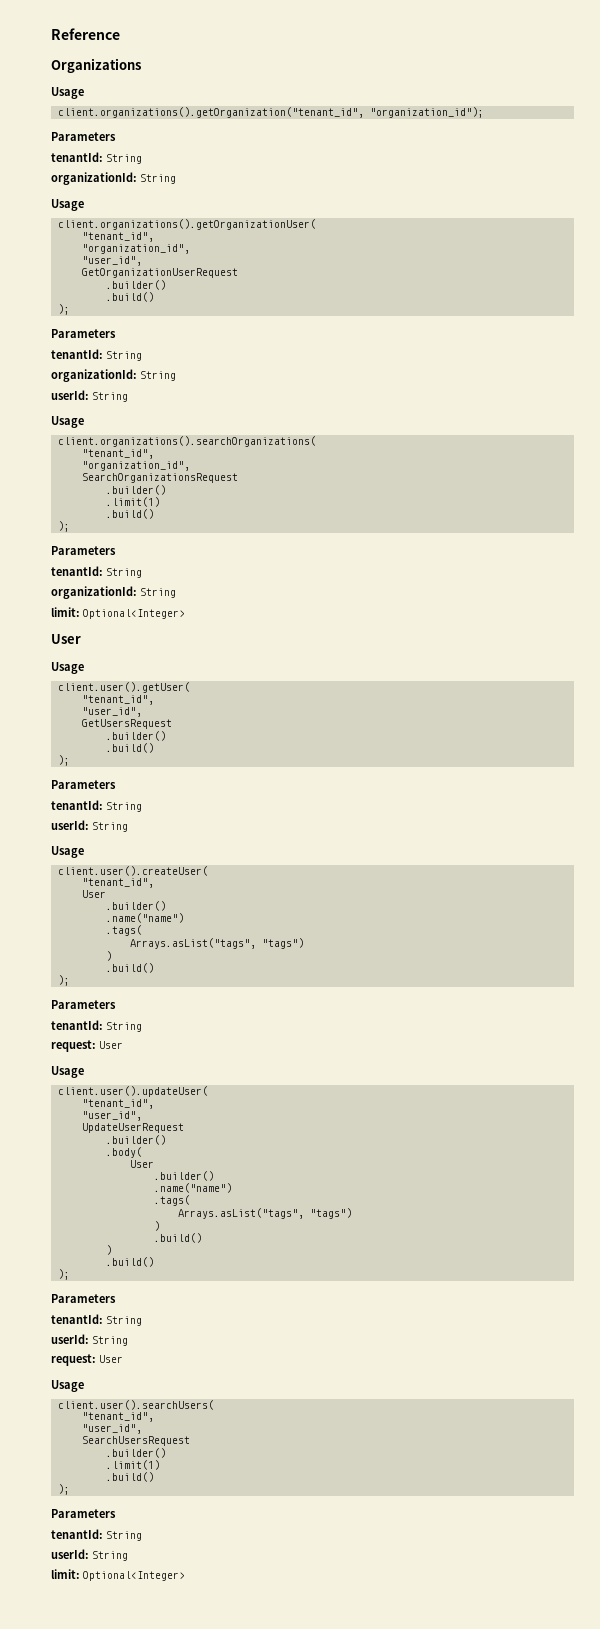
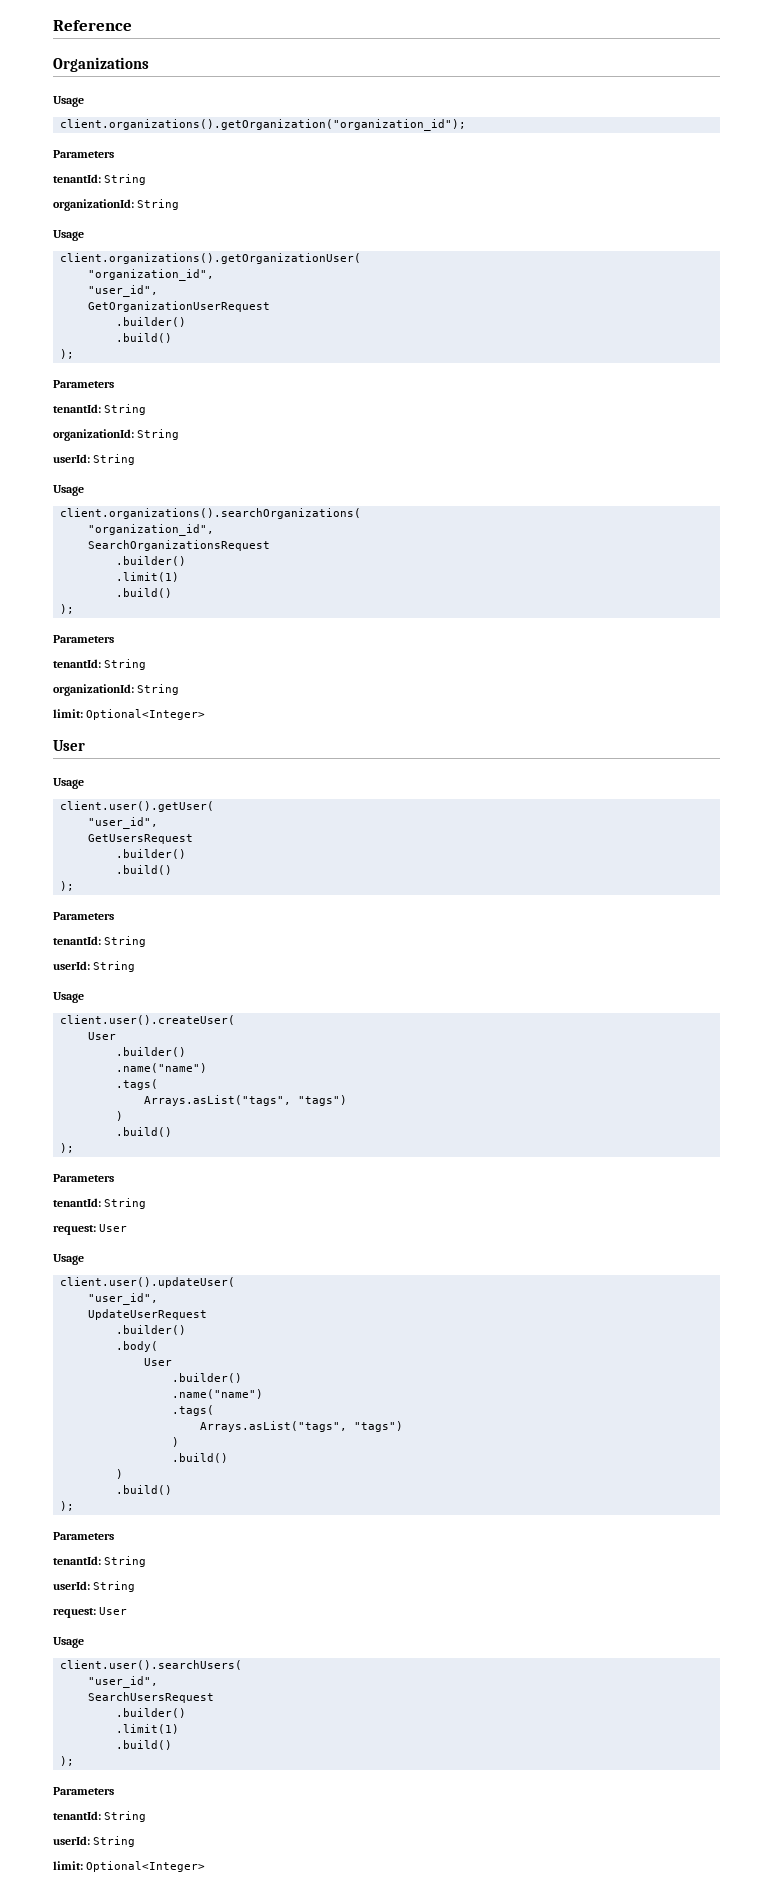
- client.organizations().getOrganization("tenant_id", "organization_id");
+ client.organizations().getOrganization("organization_id");
  client.organizations().getOrganizationUser(
- "tenant_id",
  client.organizations().searchOrganizations(
- "tenant_id",
  client.user().getUser(
- "tenant_id",
  client.user().createUser(
- "tenant_id",
  client.user().updateUser(
- "tenant_id",
  client.user().searchUsers(
- "tenant_id",

